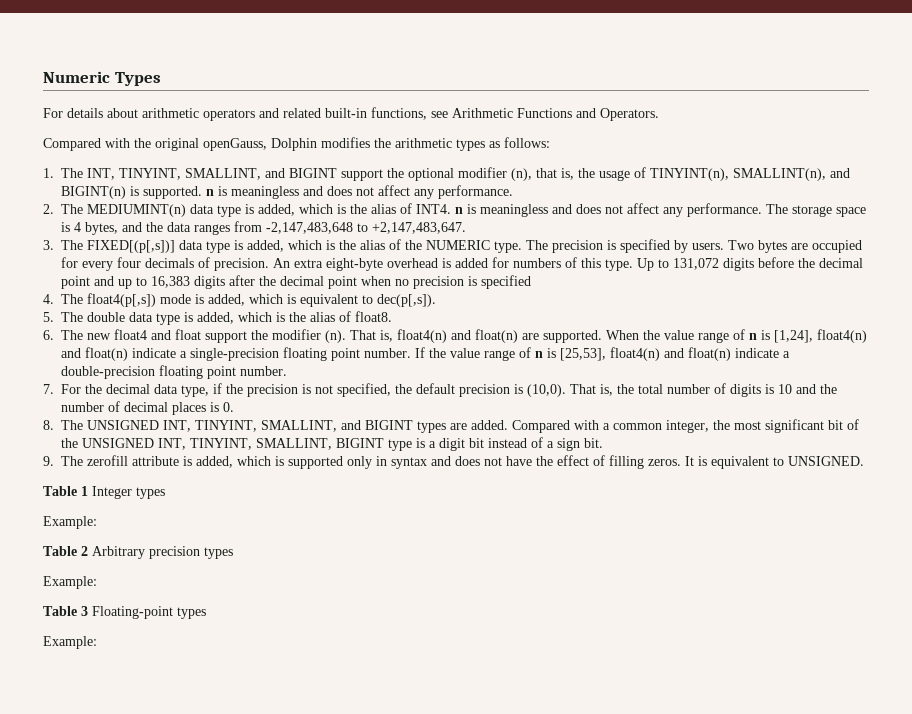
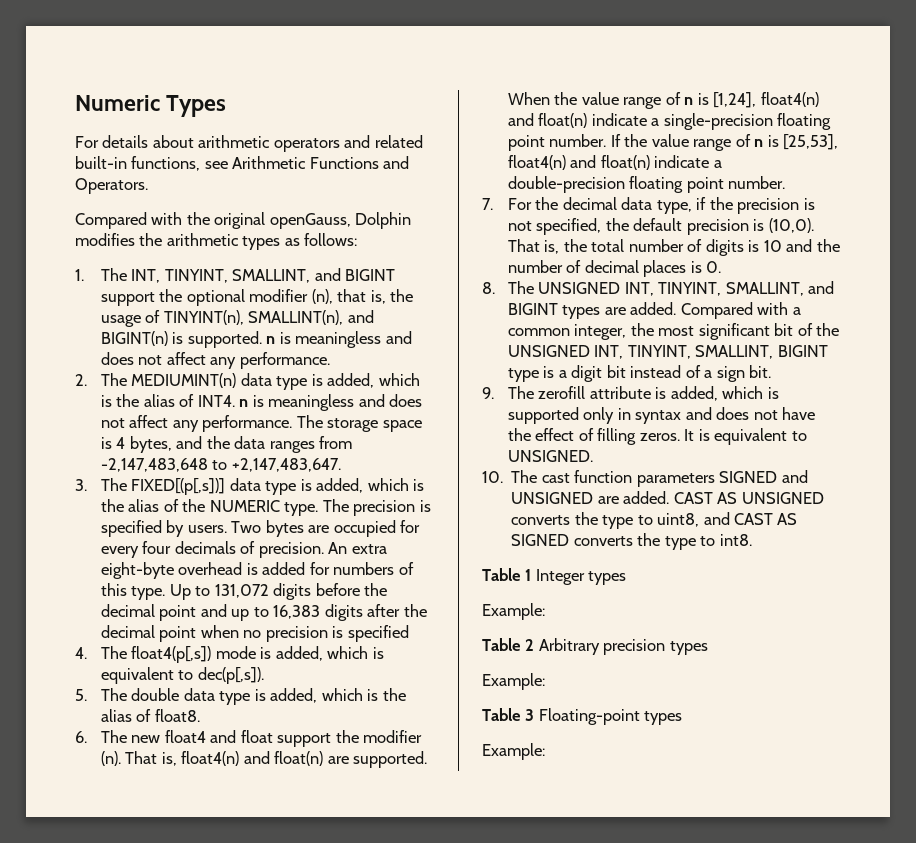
+ 10. The cast function parameters SIGNED and UNSIGNED are added. CAST AS UNSIGNED converts the type to uint8, and CAST AS SIGNED converts the type to int8.

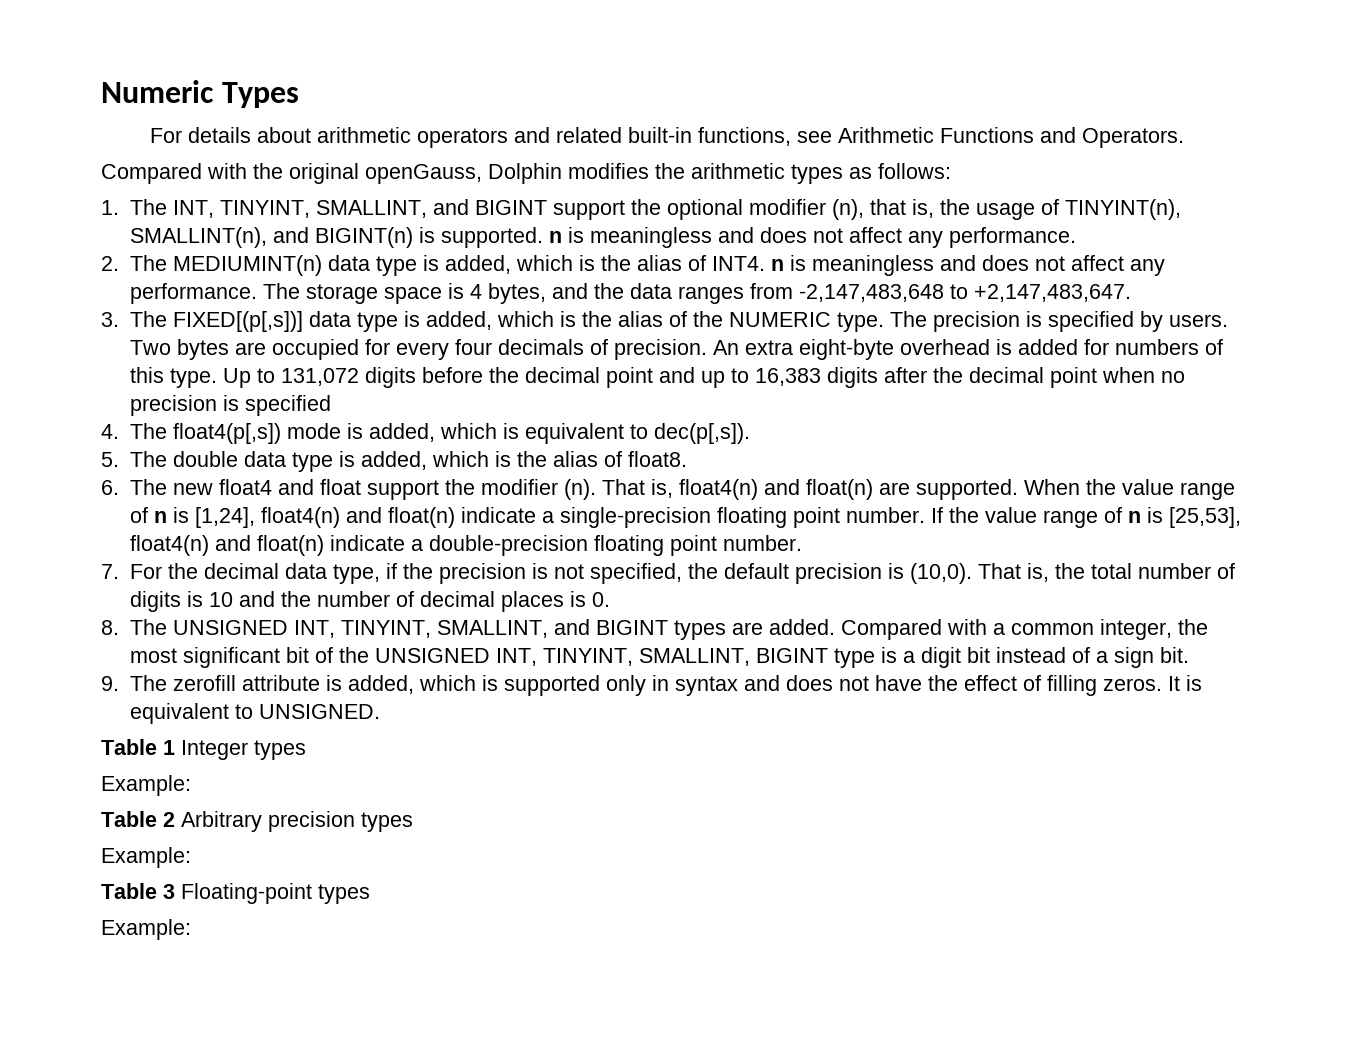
- 10. The cast function parameters SIGNED and UNSIGNED are added. CAST AS UNSIGNED converts the type to uint8, and CAST AS SIGNED converts the type to int8.

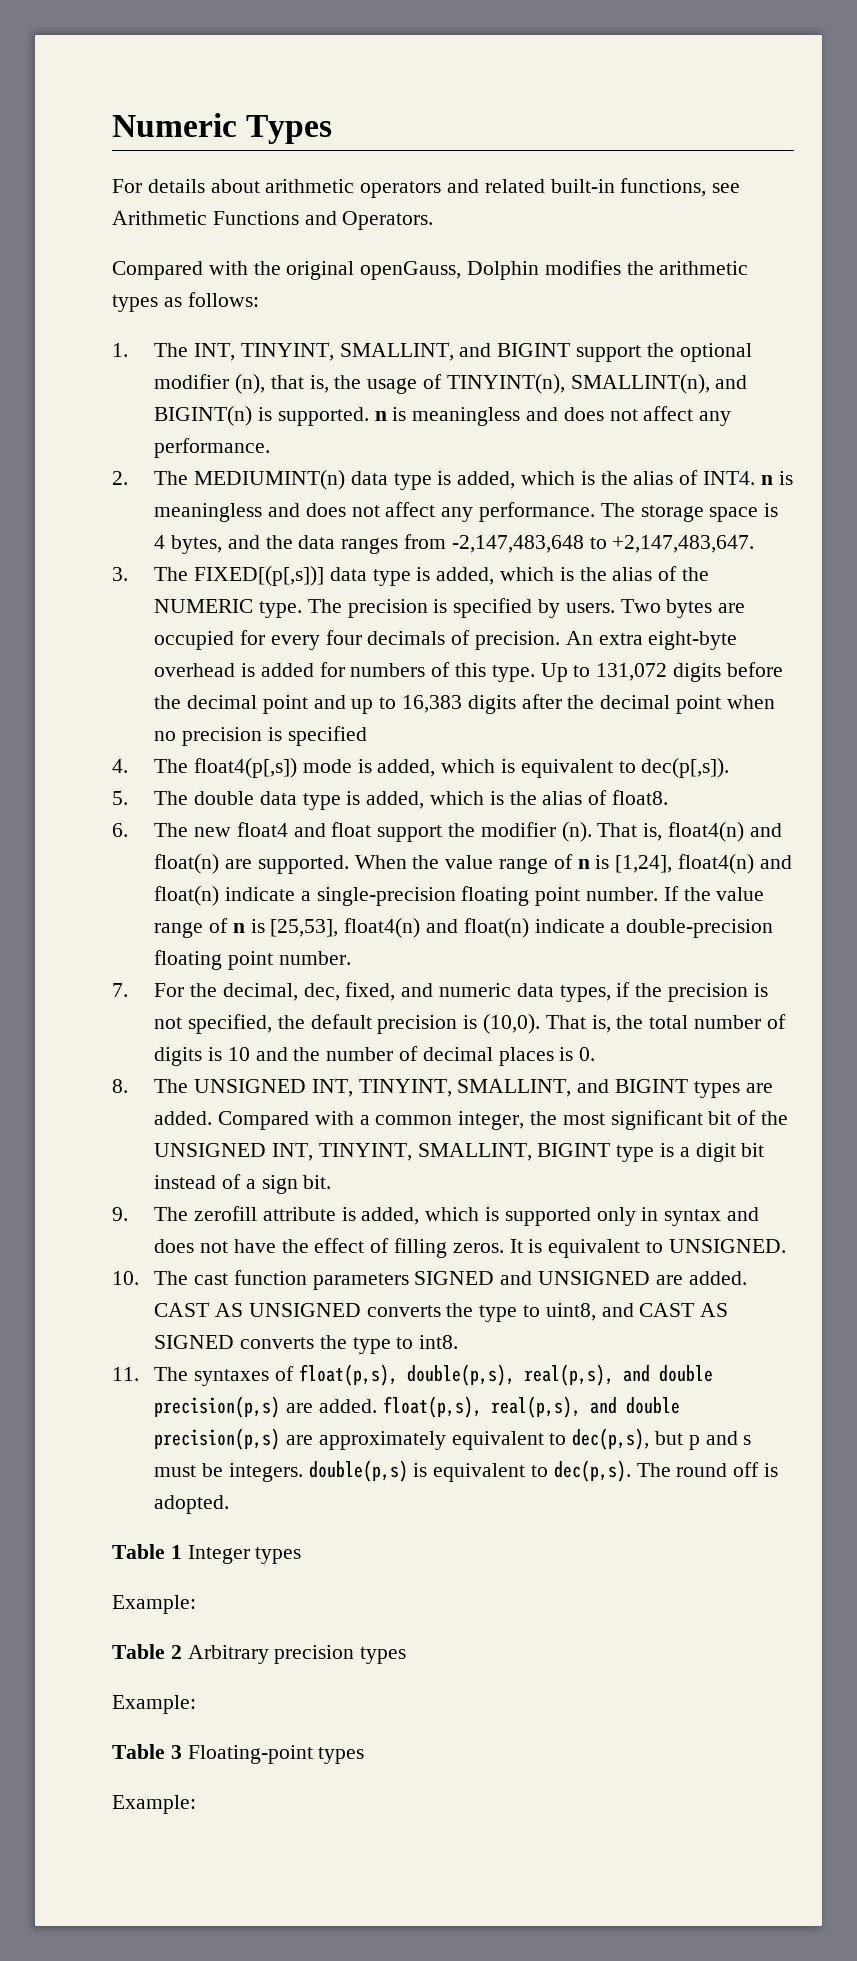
- 7. For the decimal data type, if the precision is not specified, the default precision is (10,0).
+ 7. For the decimal, dec, fixed, and numeric data types, if the precision is not specified, the default precision is (10,0).
+ 10. The cast function parameters SIGNED and UNSIGNED are added. CAST AS UNSIGNED converts the type to uint8, and CAST AS SIGNED converts the type to int8.
+ 11. The syntaxes of float(p,s), double(p,s), real(p,s), and double precision(p,s) are added. float(p,s), real(p,s), and double precision(p,s) are approximately equivalent to dec(p,s), but p and s must be integers. double(p,s) is equivalent to dec(p,s). The round off is adopted.

